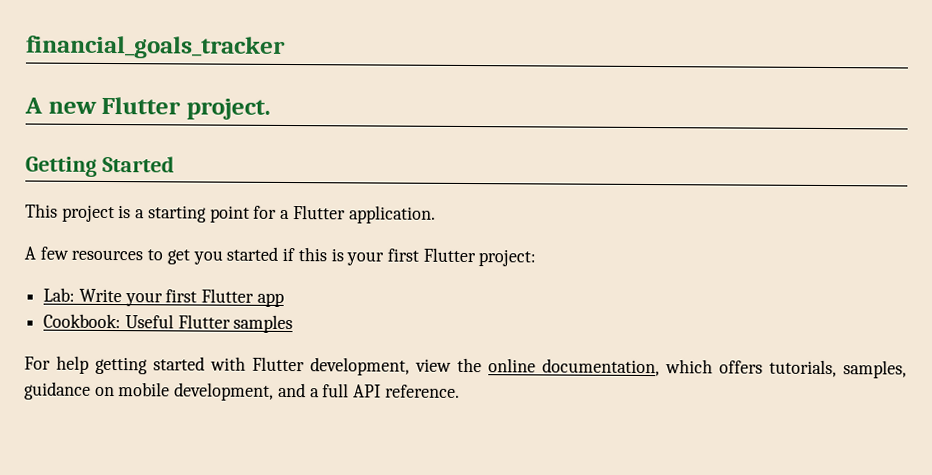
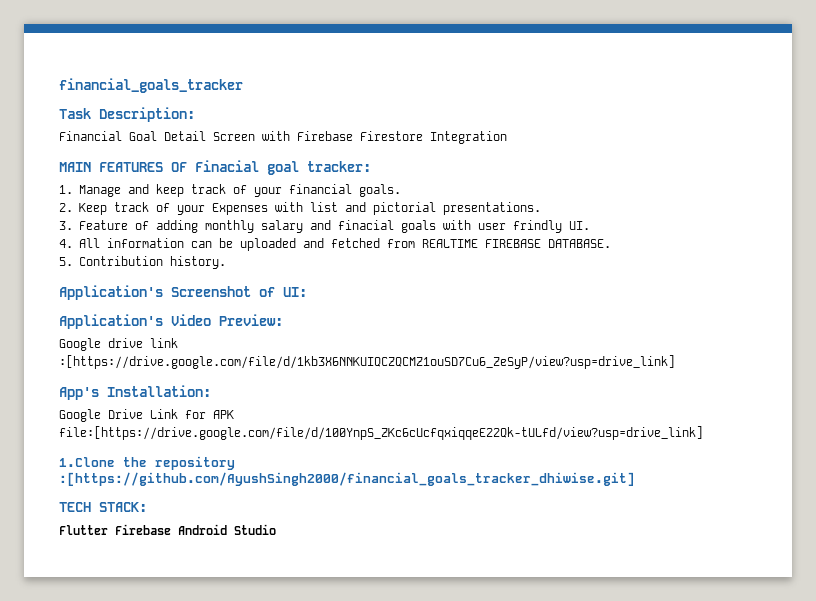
- A new Flutter project.
- Getting Started
- This project is a starting point for a Flutter application.
- A few resources to get you started if this is your first Flutter project:
- Lab: Write your first Flutter app
- Cookbook: Useful Flutter samples
- For help getting started with Flutter development, view the online documentation, which offers tutorials, samples, guidance on mobile development, and a full API reference.
+ Task Description:
+ Financial Goal Detail Screen with Firebase Firestore Integration
+ MAIN FEATURES OF Finacial goal tracker:
+ 1. Manage and keep track of your financial goals.
+ 2. Keep track of your Expenses with list and pictorial presentations.
+ 3. Feature of adding monthly salary and finacial goals with user frindly UI.
+ 4. All information can be uploaded and fetched from REALTIME FIREBASE DATABASE.
+ 5. Contribution history.
+ Application's Screenshot of UI:
+ Application's Video Preview:
+ Google drive link :[https://drive.google.com/file/d/1kb3X6NNKUIQCZQCMZ1ouSD7Cu6_ZeSyP/view?usp=drive_link]
+ App's Installation:
+ Google Drive Link for APK file:[https://drive.google.com/file/d/100YnpS_ZKc6cUcfqxiqqeE22Qk-tULfd/view?usp=drive_link]
+ 1.Clone the repository :[https://github.com/AyushSingh2000/financial_goals_tracker_dhiwise.git]
+ TECH STACK:
+ Flutter Firebase Android Studio

